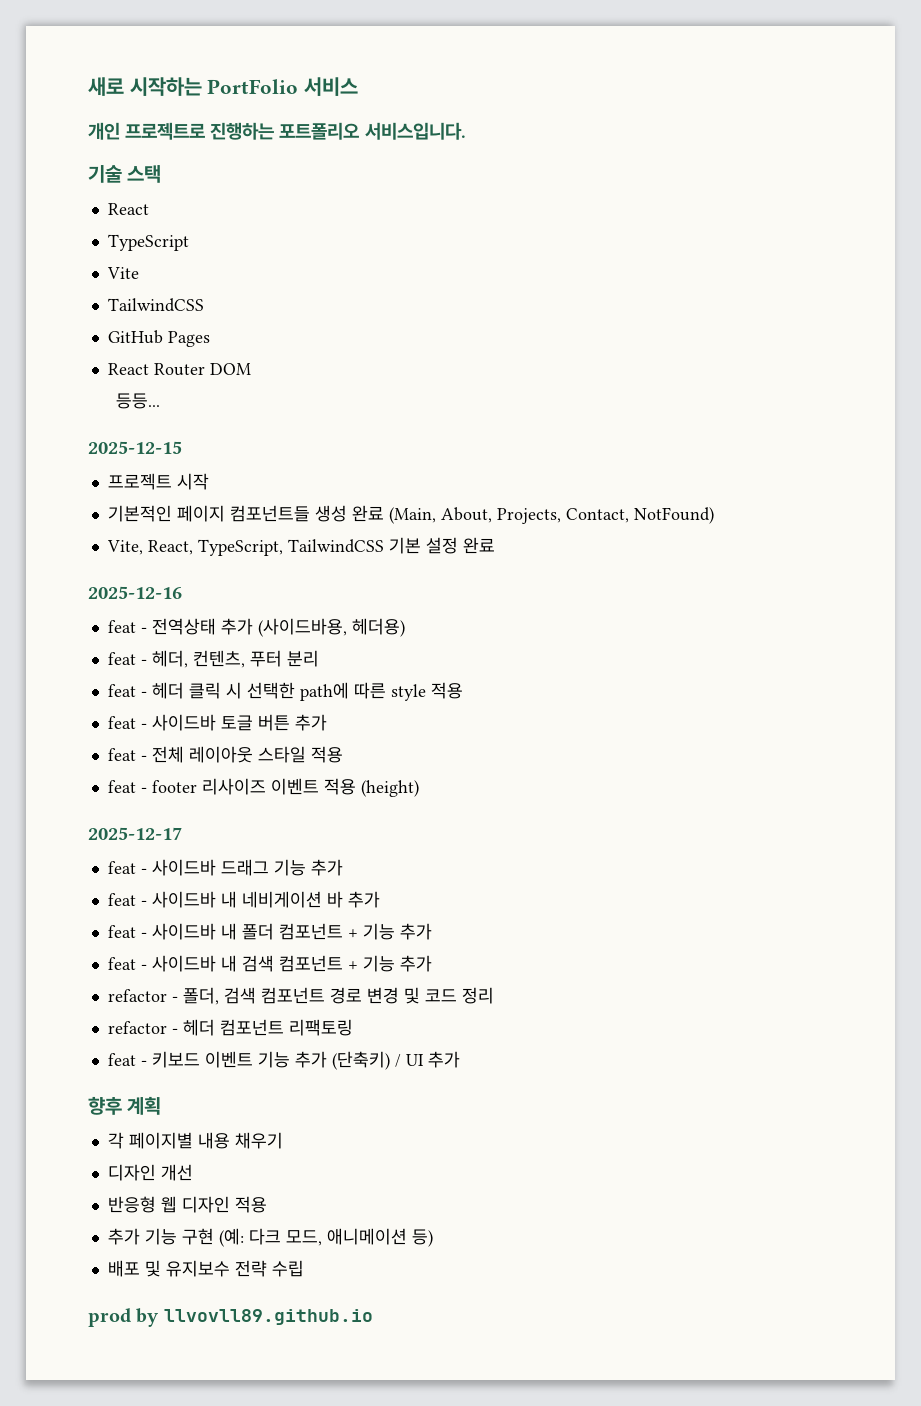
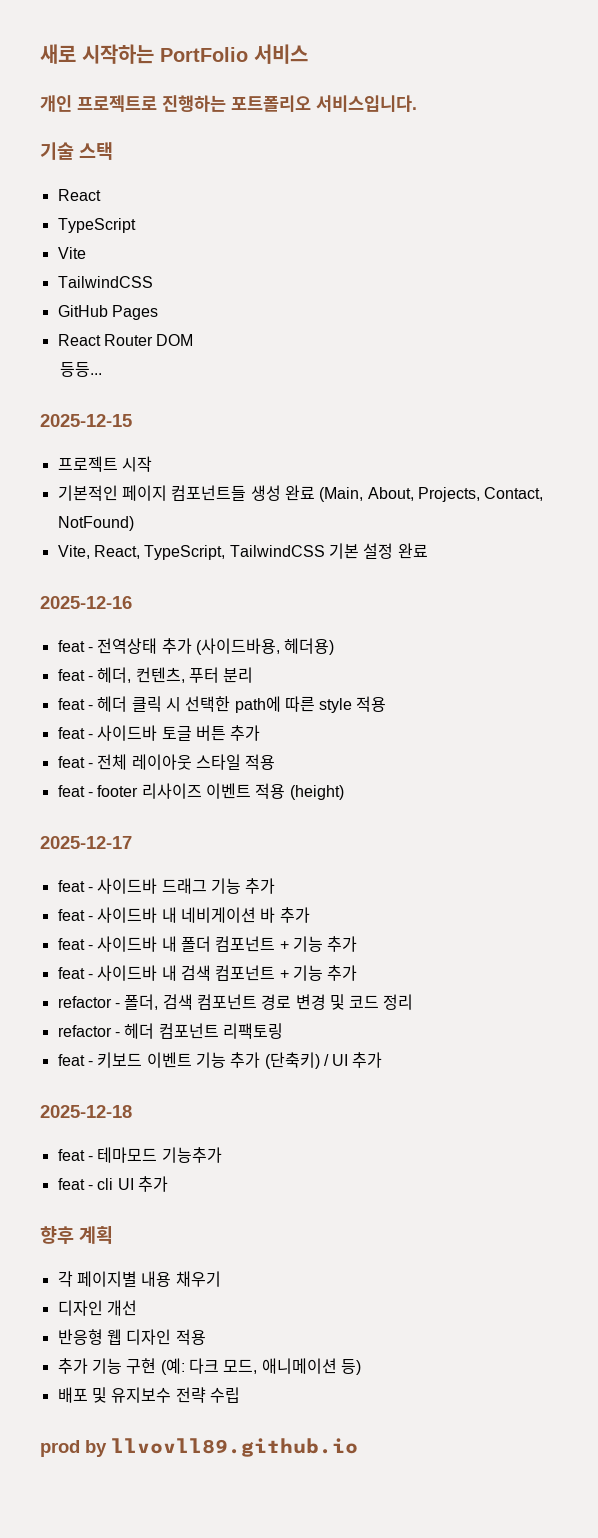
+ 2025-12-18
+ feat - 테마모드 기능추가
+ feat - cli UI 추가

